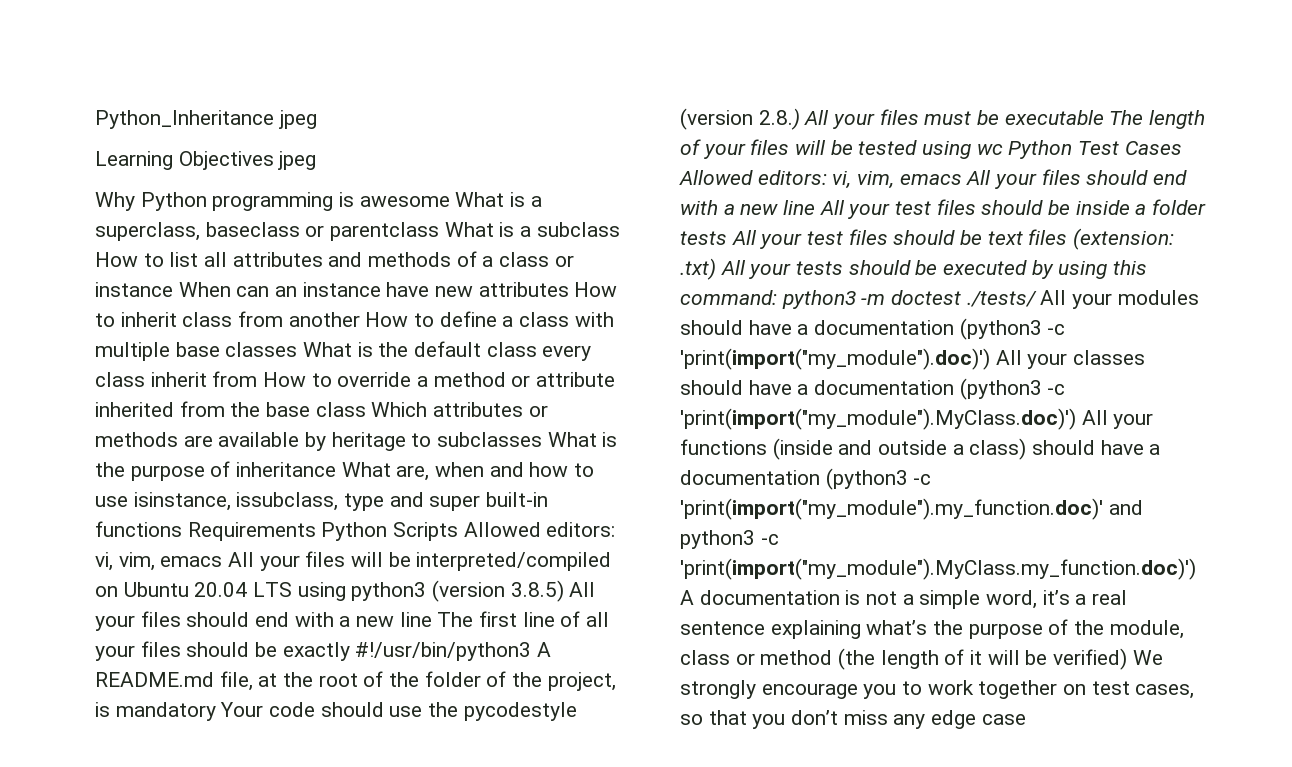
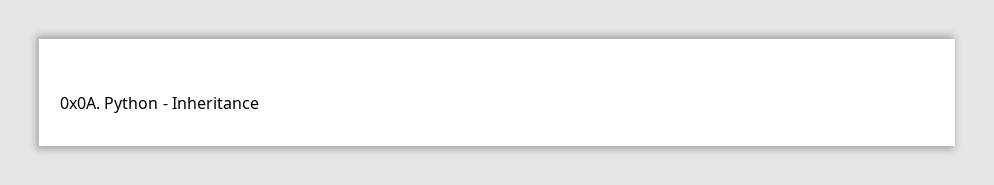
- Python_Inheritance jpeg
- Learning Objectives jpeg
- Why Python programming is awesome What is a superclass, baseclass or parentclass What is a subclass How to list all attributes and methods of a class or instance When can an instance have new attributes How to inherit class from another How to define a class with multiple base classes What is the default class every class inherit from How to override a method or attribute inherited from the base class Which attributes or methods are available by heritage to subclasses What is the purpose of inheritance What are, when and how to use isinstance, issubclass, type and super built-in functions Requirements Python Scripts Allowed editors: vi, vim, emacs All your files will be interpreted/compiled on Ubuntu 20.04 LTS using python3 (version 3.8.5) All your files should end with a new line The first line of all your files should be exactly #!/usr/bin/python3 A README.md file, at the root of the folder of the project, is mandatory Your code should use the pycodestyle (version 2.8.) All your files must be executable The length of your files will be tested using wc Python Test Cases Allowed editors: vi, vim, emacs All your files should end with a new line All your test files should be inside a folder tests All your test files should be text files (extension: .txt) All your tests should be executed by using this command: python3 -m doctest ./tests/ All your modules should have a documentation (python3 -c 'print(import("my_module").doc)') All your classes should have a documentation (python3 -c 'print(import("my_module").MyClass.doc)') All your functions (inside and outside a class) should have a documentation (python3 -c 'print(import("my_module").my_function.doc)' and python3 -c 'print(import("my_module").MyClass.my_function.doc)') A documentation is not a simple word, it’s a real sentence explaining what’s the purpose of the module, class or method (the length of it will be verified) We strongly encourage you to work together on test cases, so that you don’t miss any edge case
+ 0x0A. Python - Inheritance

